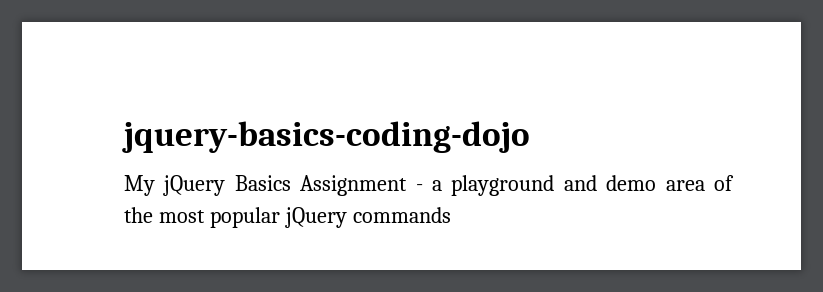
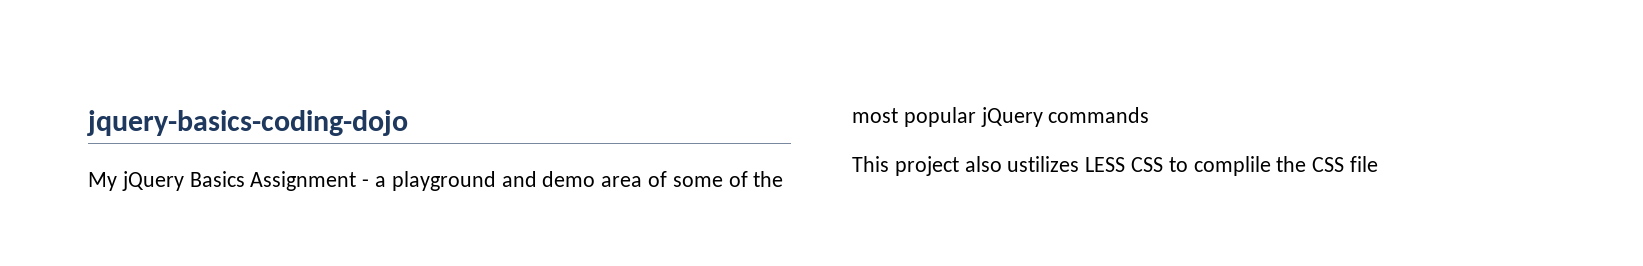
- My jQuery Basics Assignment - a playground and demo area of the most popular jQuery commands
+ My jQuery Basics Assignment - a playground and demo area of some of the most popular jQuery commands
+ This project also ustilizes LESS CSS to complile the CSS file

